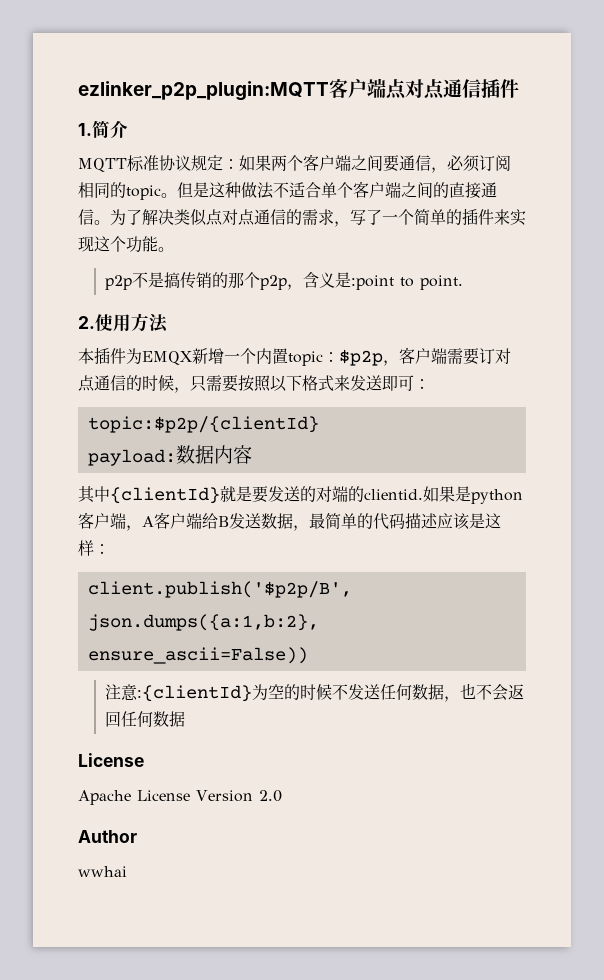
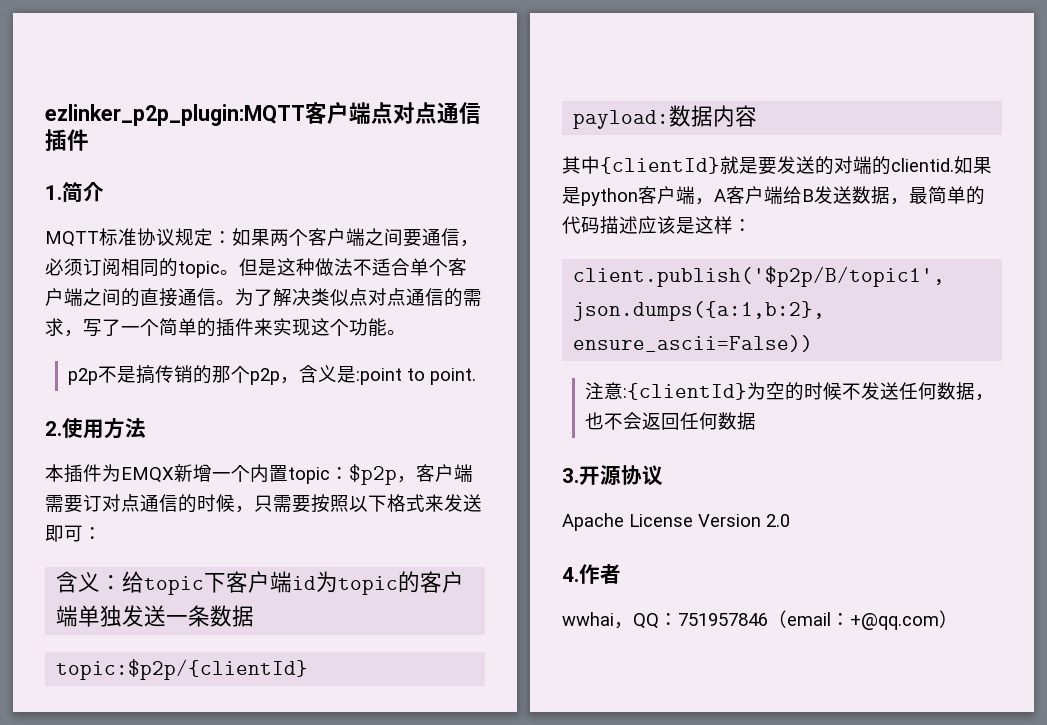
+ 含义：给topic下客户端id为topic的客户端单独发送一条数据
- client.publish('$p2p/B', json.dumps({a:1,b:2}, ensure_ascii=False))
+ client.publish('$p2p/B/topic1', json.dumps({a:1,b:2}, ensure_ascii=False))
  注意:{clientId}为空的时候不发送任何数据，也不会返回任何数据
- License
+ 3.开源协议
- Author
+ 4.作者
- wwhai
+ wwhai，QQ：751957846（email：+@qq.com）

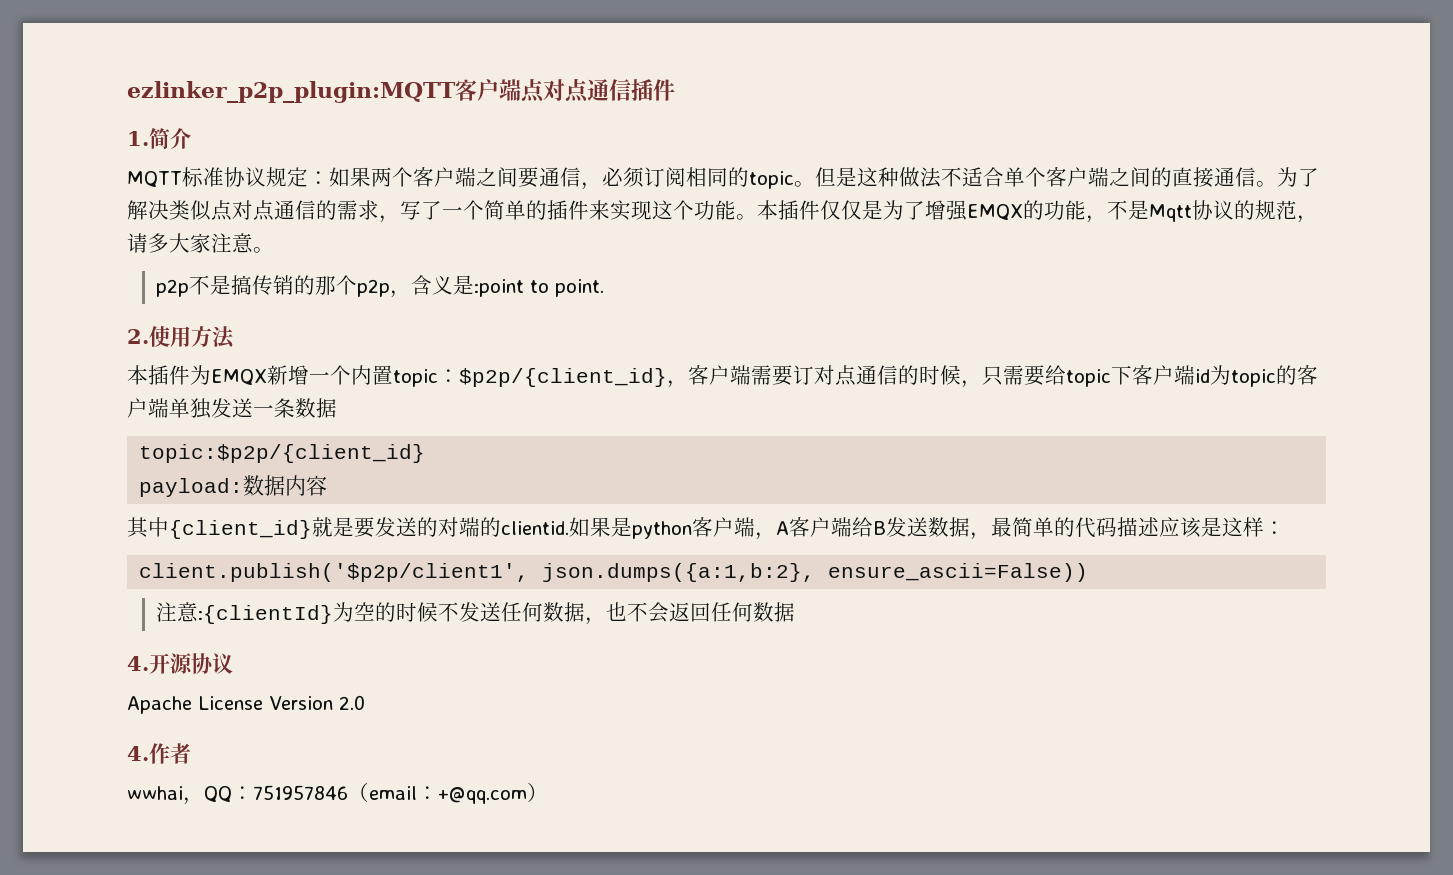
+ 本插件仅仅是为了增强EMQX的功能，不是Mqtt协议的规范，请多大家注意。
- 本插件为EMQX新增一个内置topic：$p2p，客户端需要订对点通信的时候，只需要按照以下格式来发送即可：
- 含义：给topic下客户端id为topic的客户端单独发送一条数据
+ 本插件为EMQX新增一个内置topic：$p2p/{client_id}，客户端需要订对点通信的时候，只需要给topic下客户端id为topic的客户端单独发送一条数据
- topic:$p2p/{clientId}
+ topic:$p2p/{client_id}
- 其中{clientId}就是要发送的对端的clientid.
+ 其中{client_id}就是要发送的对端的clientid.
- client.publish('$p2p/B/topic1', json.dumps({a:1,b:2}, ensure_ascii=False))
+ client.publish('$p2p/client1', json.dumps({a:1,b:2}, ensure_ascii=False))
- 3.开源协议
+ 4.开源协议

